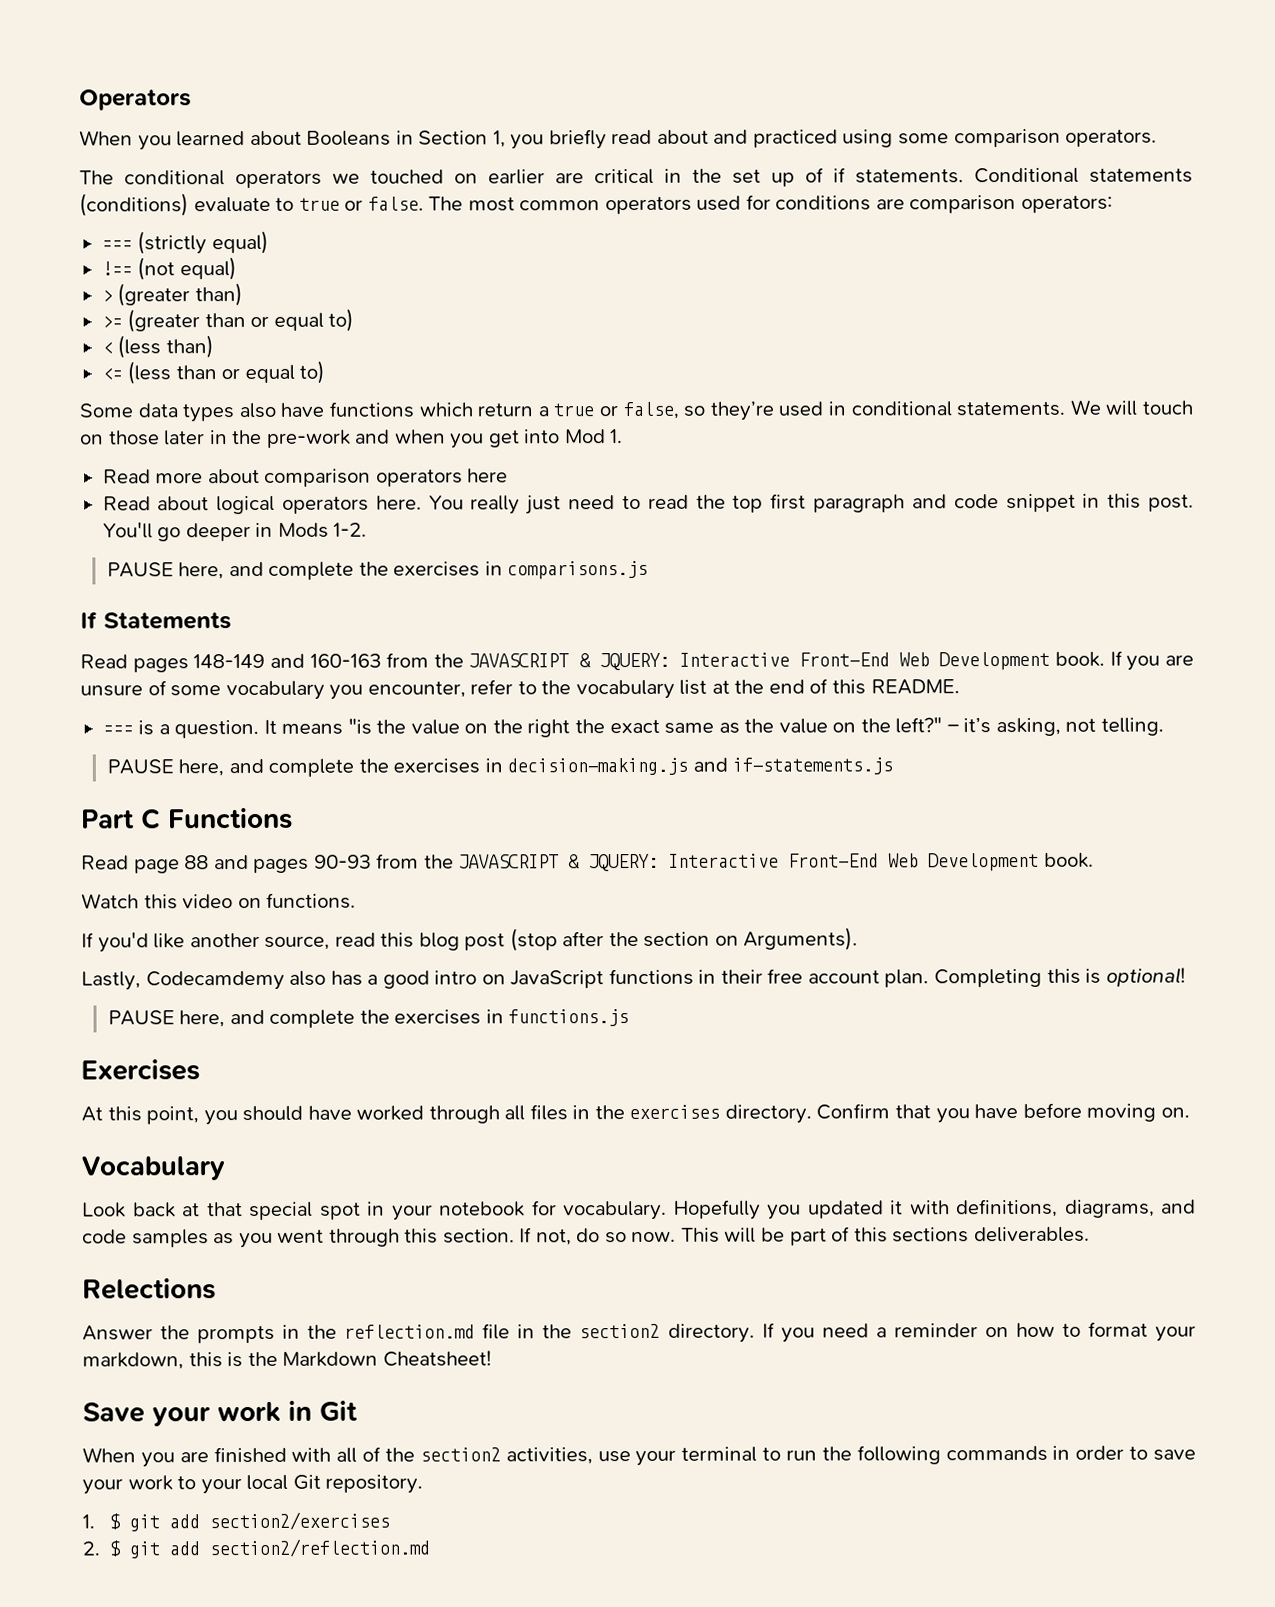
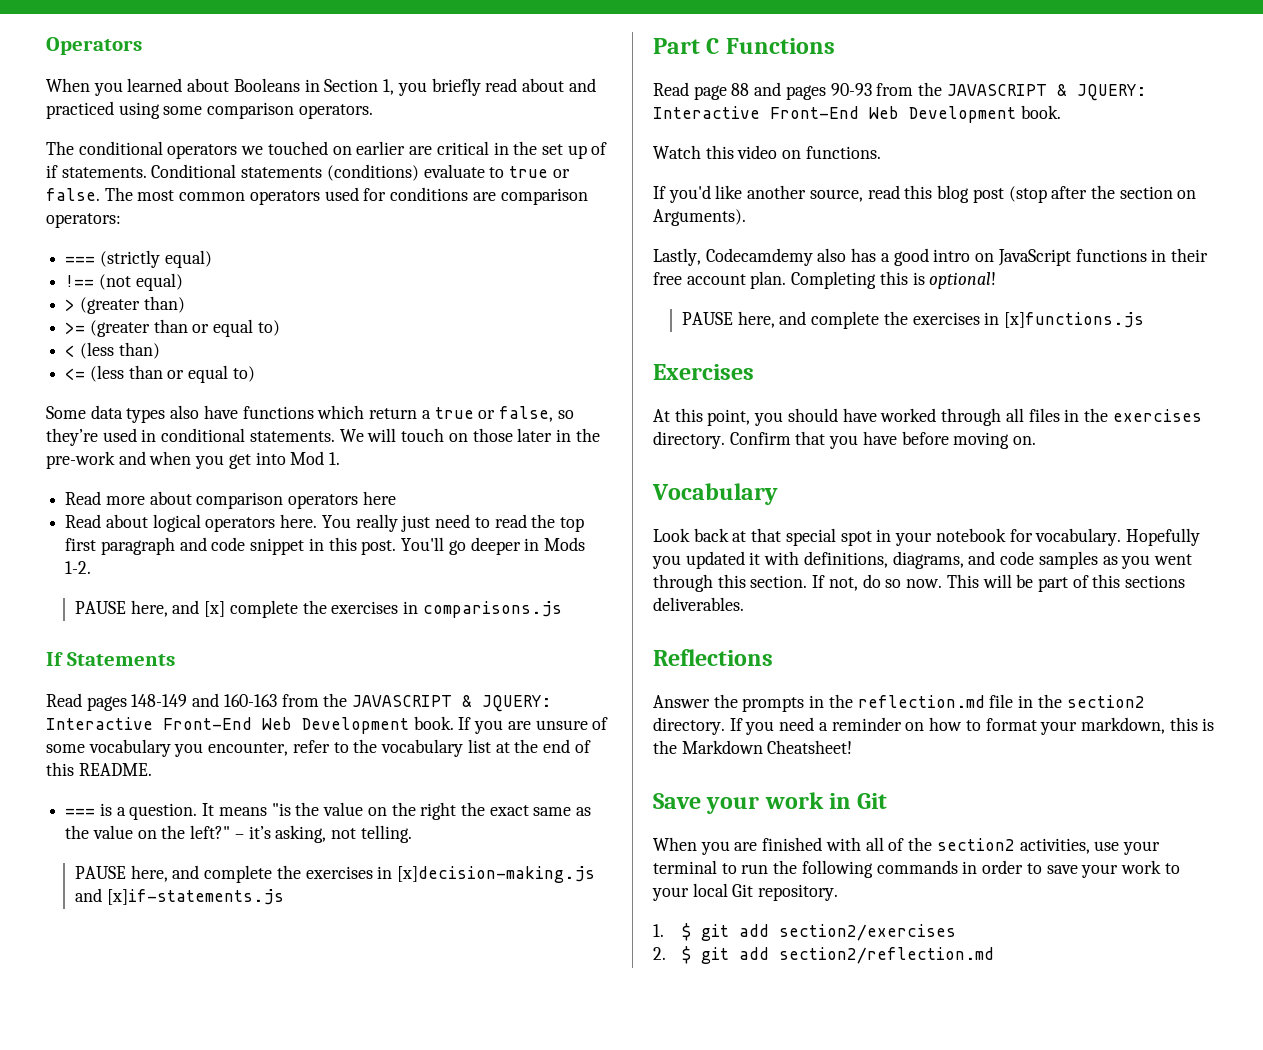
- PAUSE here, and complete the exercises in comparisons.js
+ PAUSE here, and [x] complete the exercises in comparisons.js
- PAUSE here, and complete the exercises in decision-making.js and if-statements.js
+ PAUSE here, and complete the exercises in [x]decision-making.js and [x]if-statements.js
- PAUSE here, and complete the exercises in functions.js
+ PAUSE here, and complete the exercises in [x]functions.js
- Relections
+ Reflections

